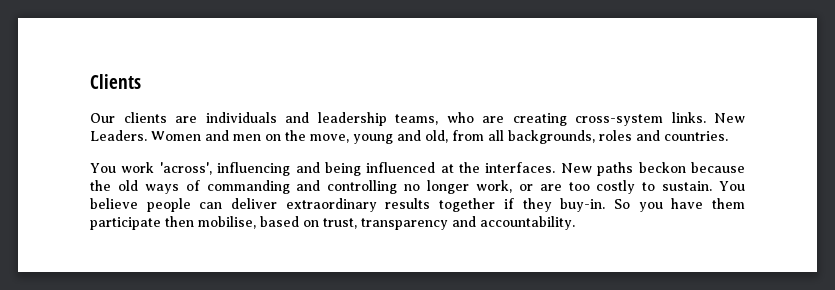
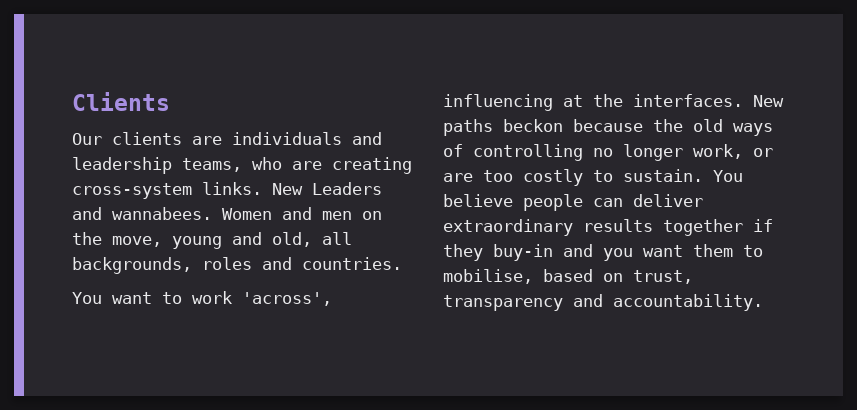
- New Leaders.
+ New Leaders and wannabees.
- Women and men on the move, young and old, from all backgrounds, roles and countries.
+ Women and men on the move, young and old, all backgrounds, roles and countries.
- You work 'across', influencing and being influenced at the interfaces.
+ You want to work 'across', influencing at the interfaces.
- New paths beckon because the old ways of commanding and controlling no longer work, or are too costly to sustain.
+ New paths beckon because the old ways of controlling no longer work, or are too costly to sustain.
- You believe people can deliver extraordinary results together if they buy-in. So you have them participate then mobilise, based on trust, transparency and accountability.
+ You believe people can deliver extraordinary results together if they buy-in and you want them to mobilise, based on trust, transparency and accountability.

